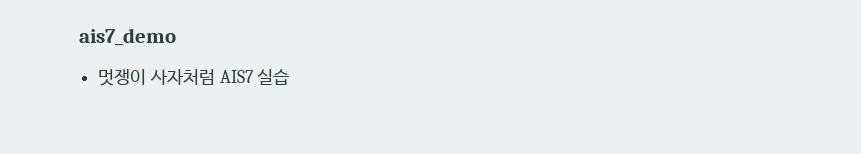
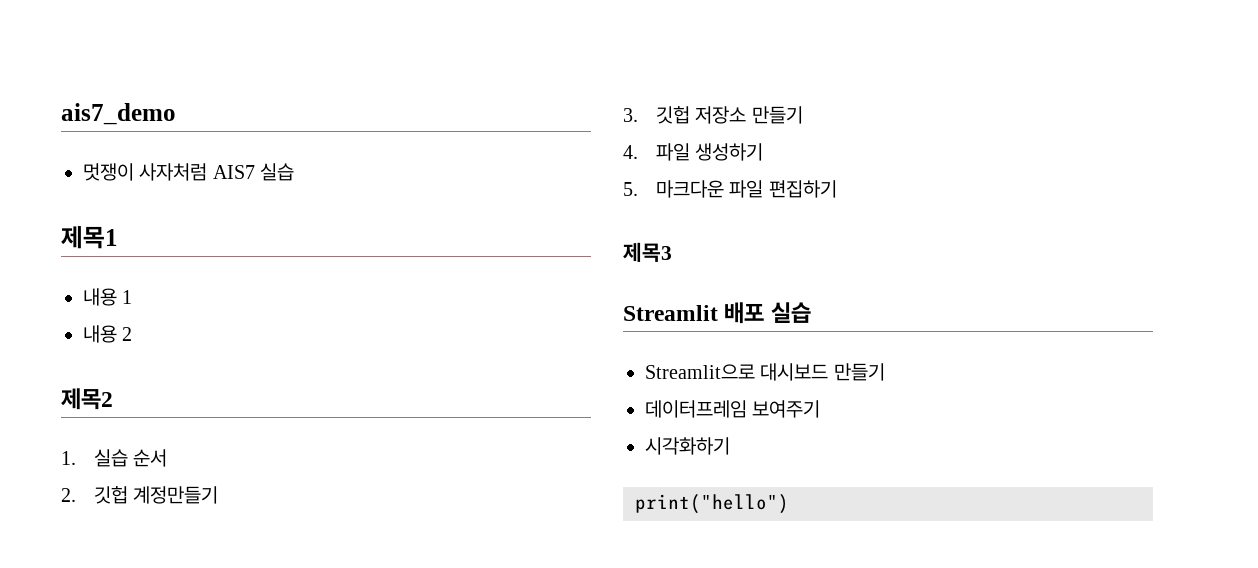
+ 제목1
+ 내용 1
+ 내용 2
+ 제목2
+ 1. 실습 순서
+ 2. 깃헙 계정만들기
+ 3. 깃헙 저장소 만들기
+ 4. 파일 생성하기
+ 5. 마크다운 파일 편집하기
+ 제목3
+ Streamlit 배포 실습
+ Streamlit으로 대시보드 만들기
+ 데이터프레임 보여주기
+ 시각화하기
+ print("hello")

